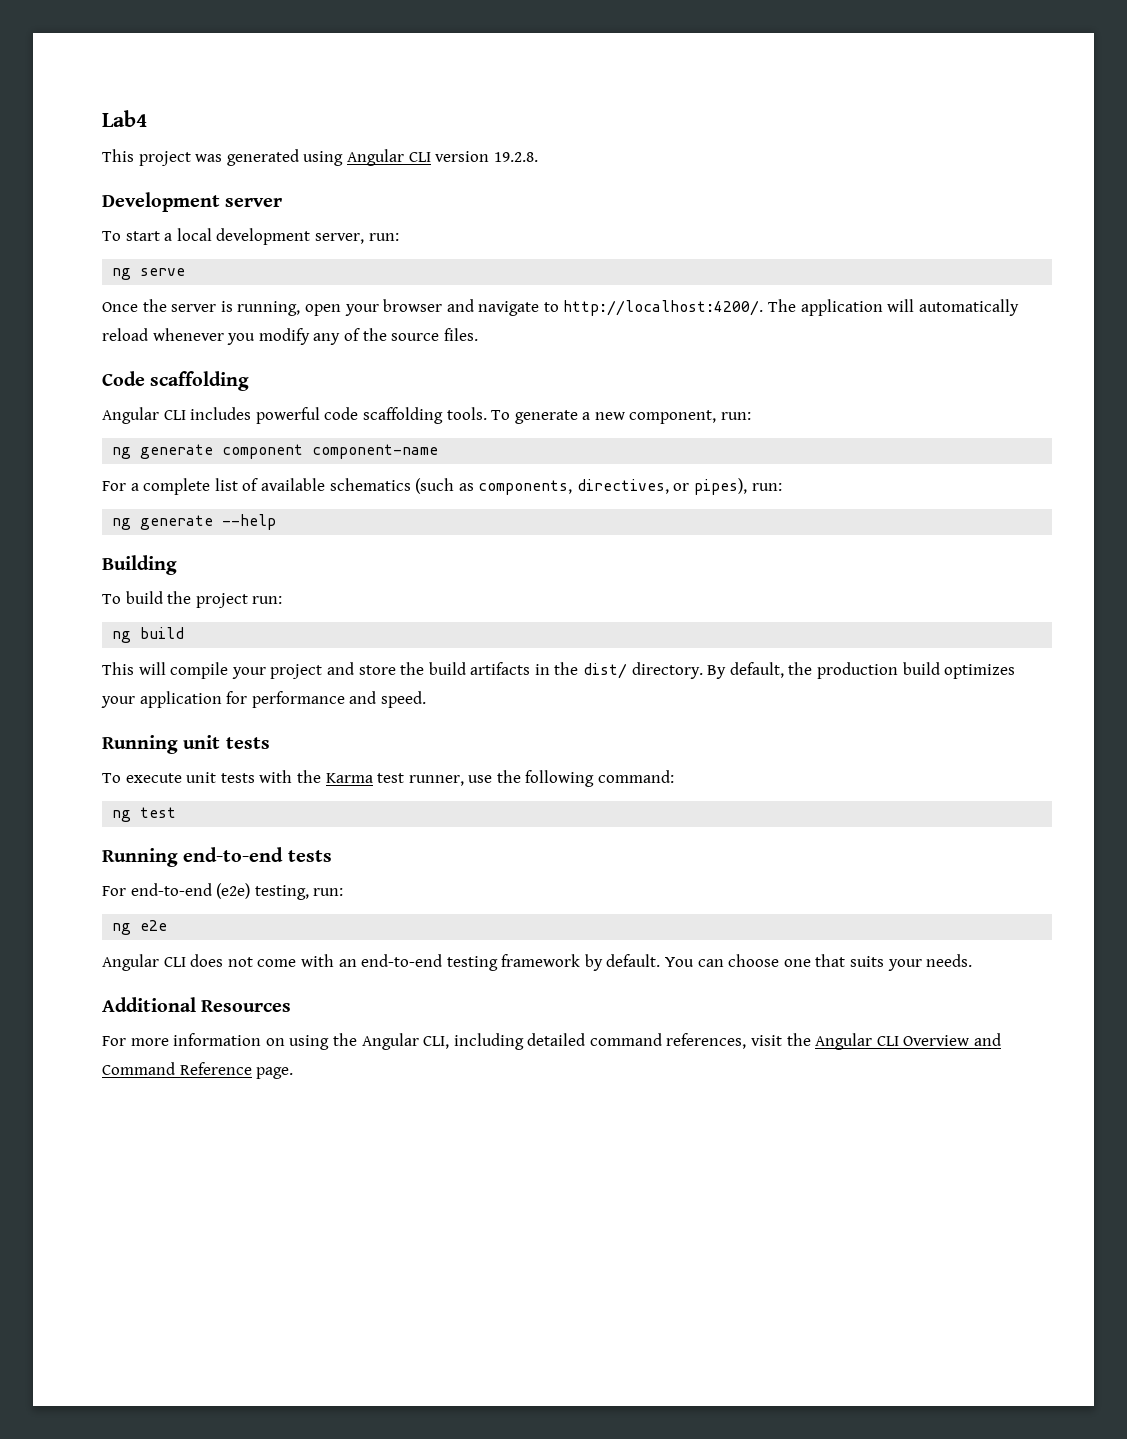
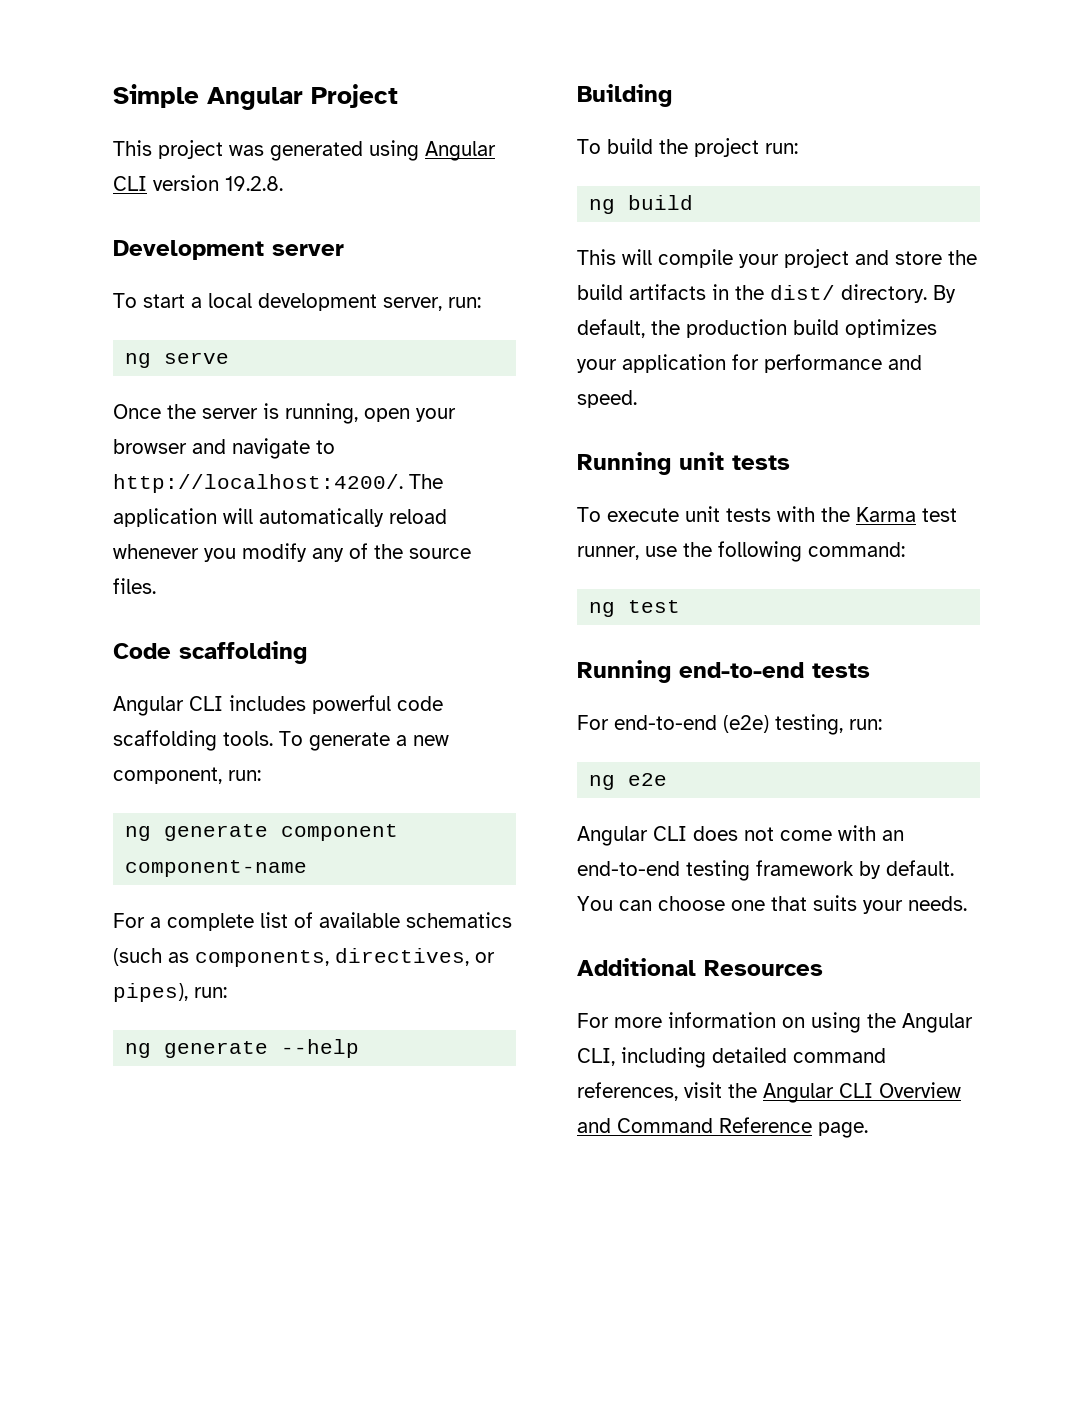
- Lab4
+ Simple Angular Project

